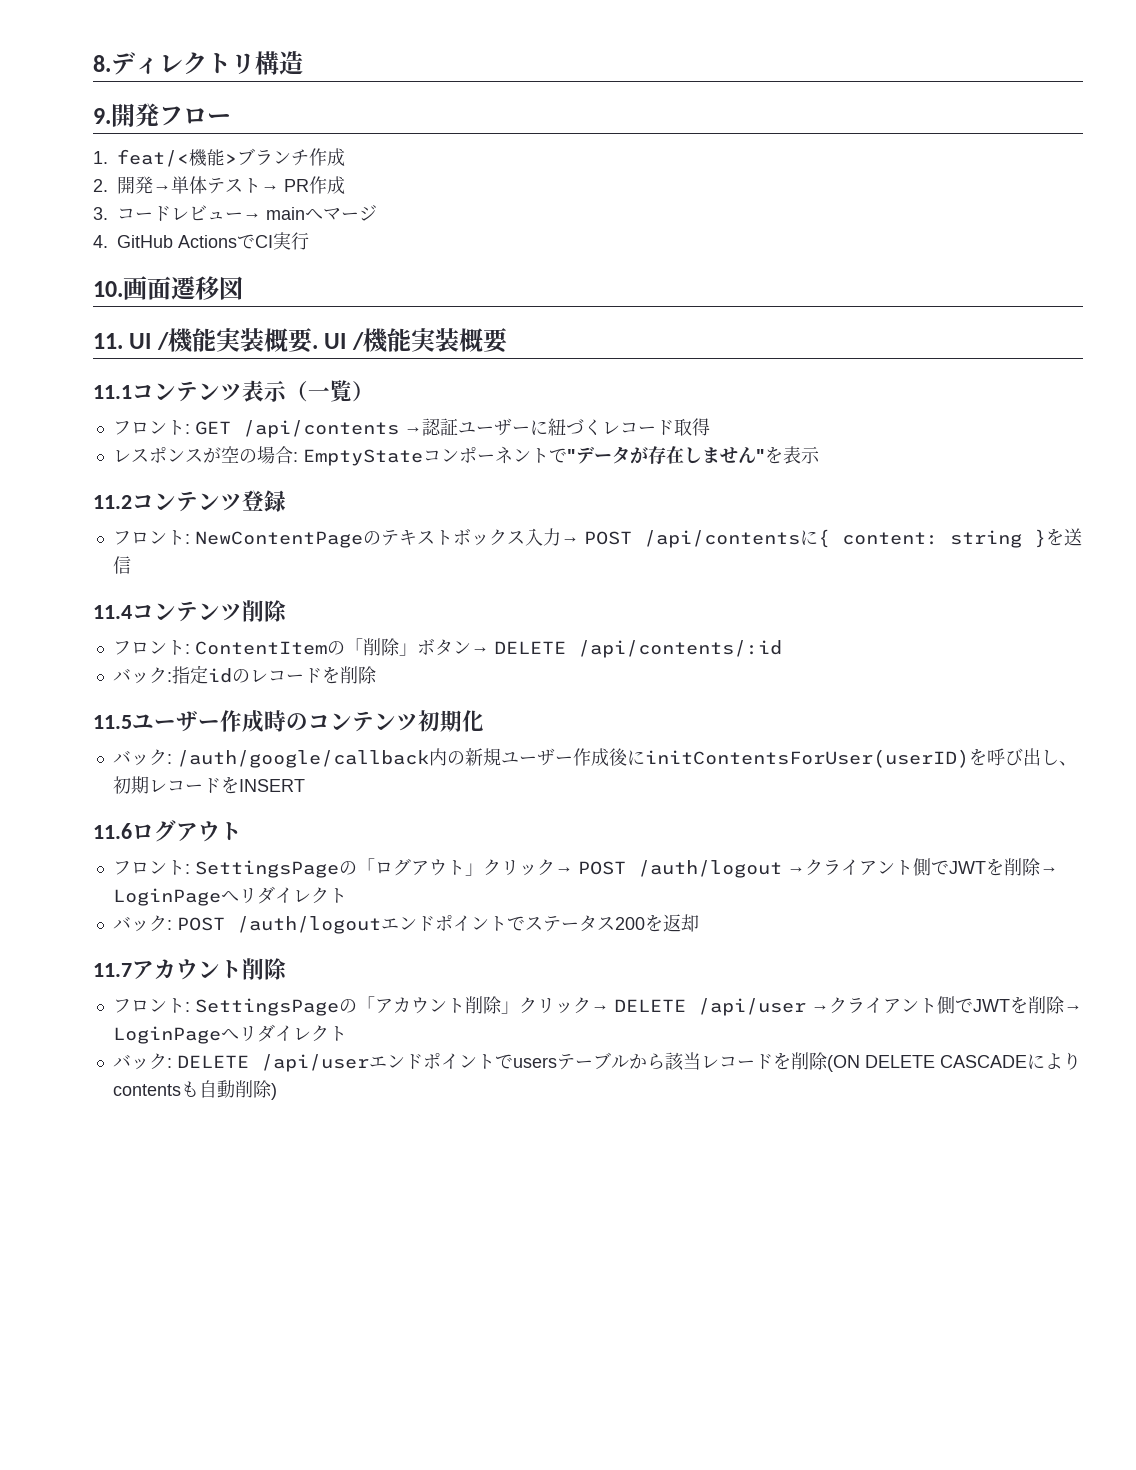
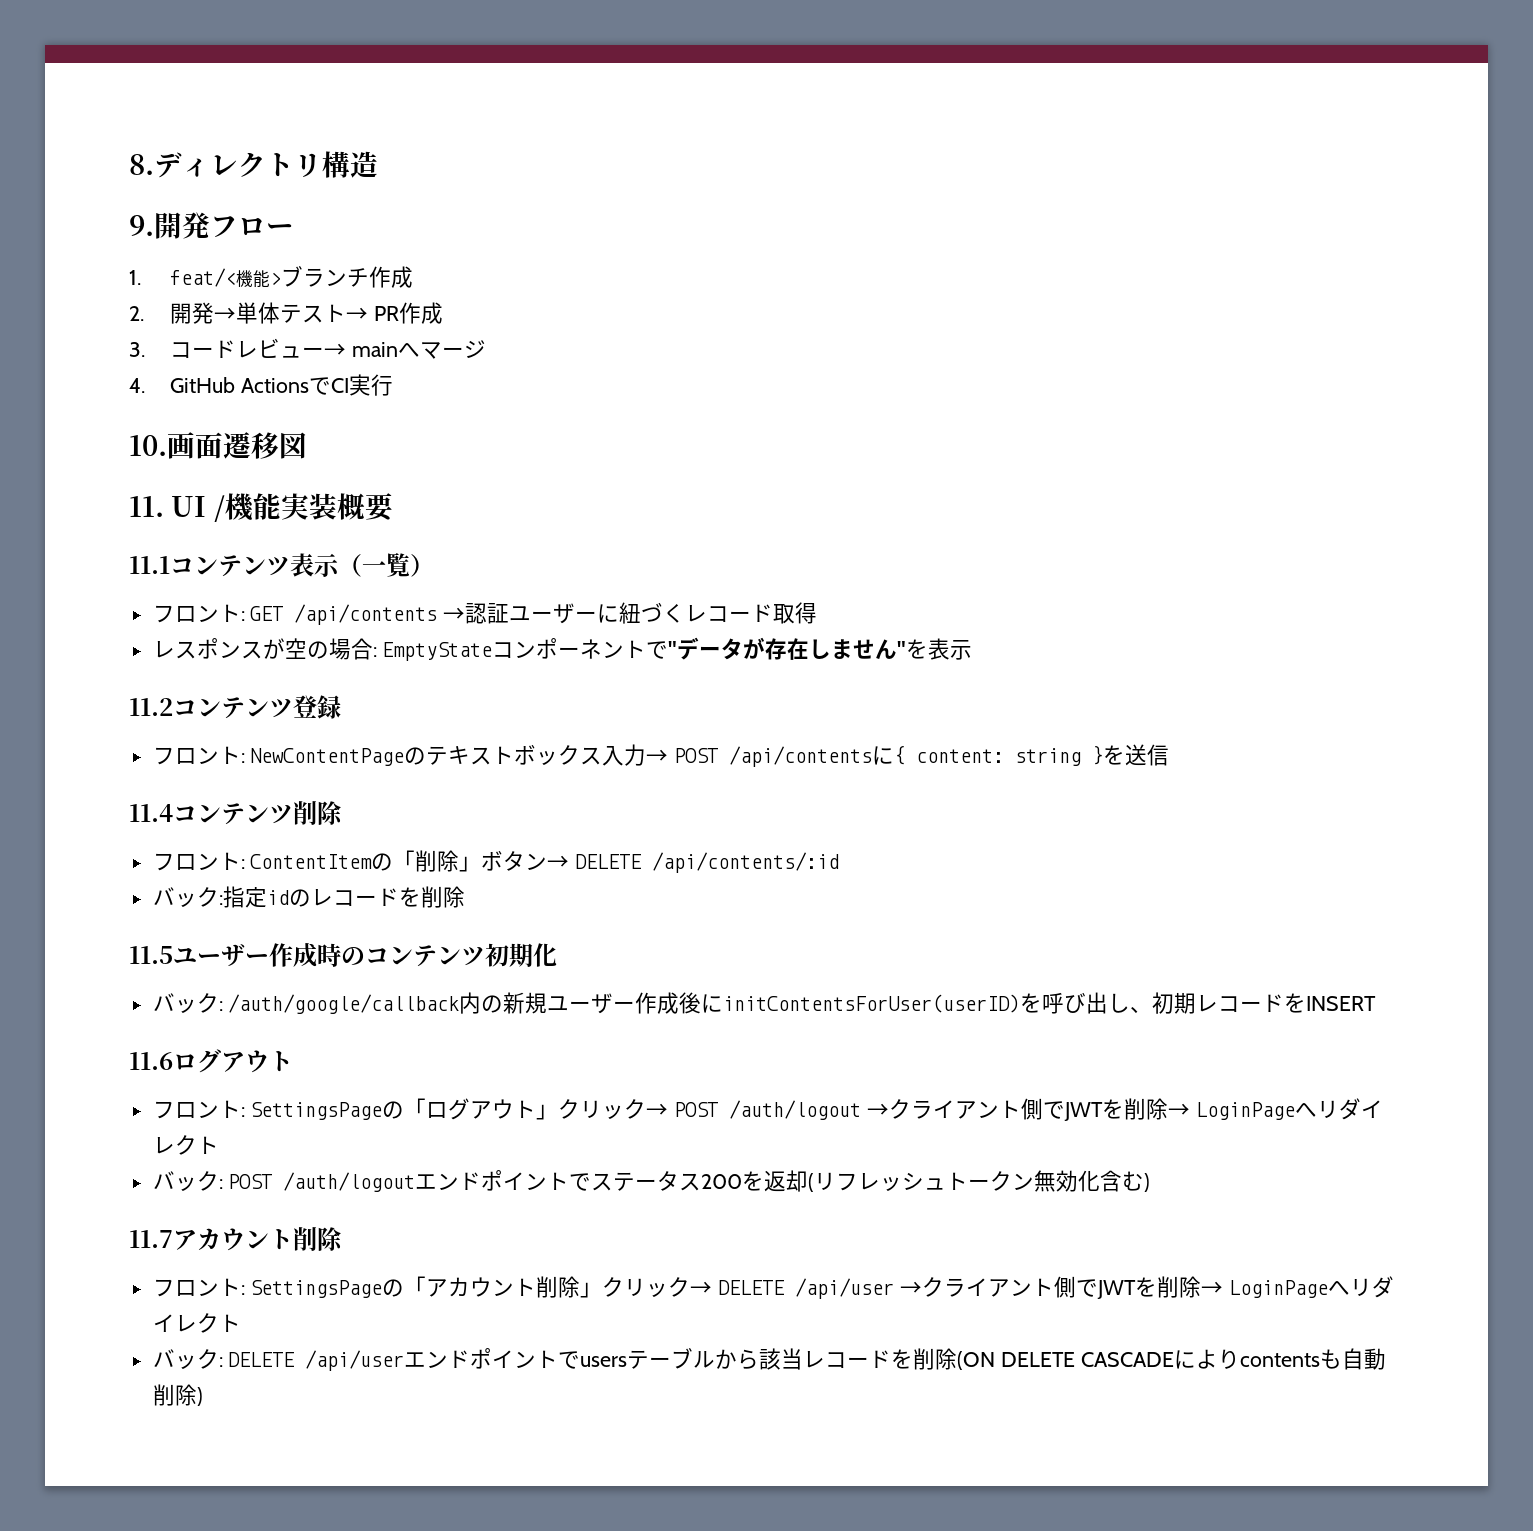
- 11. UI /機能実装概要. UI /機能実装概要
+ 11. UI /機能実装概要
- バック: POST /auth/logoutエンドポイントでステータス200を返却
+ バック: POST /auth/logoutエンドポイントでステータス200を返却(リフレッシュトークン無効化含む)

